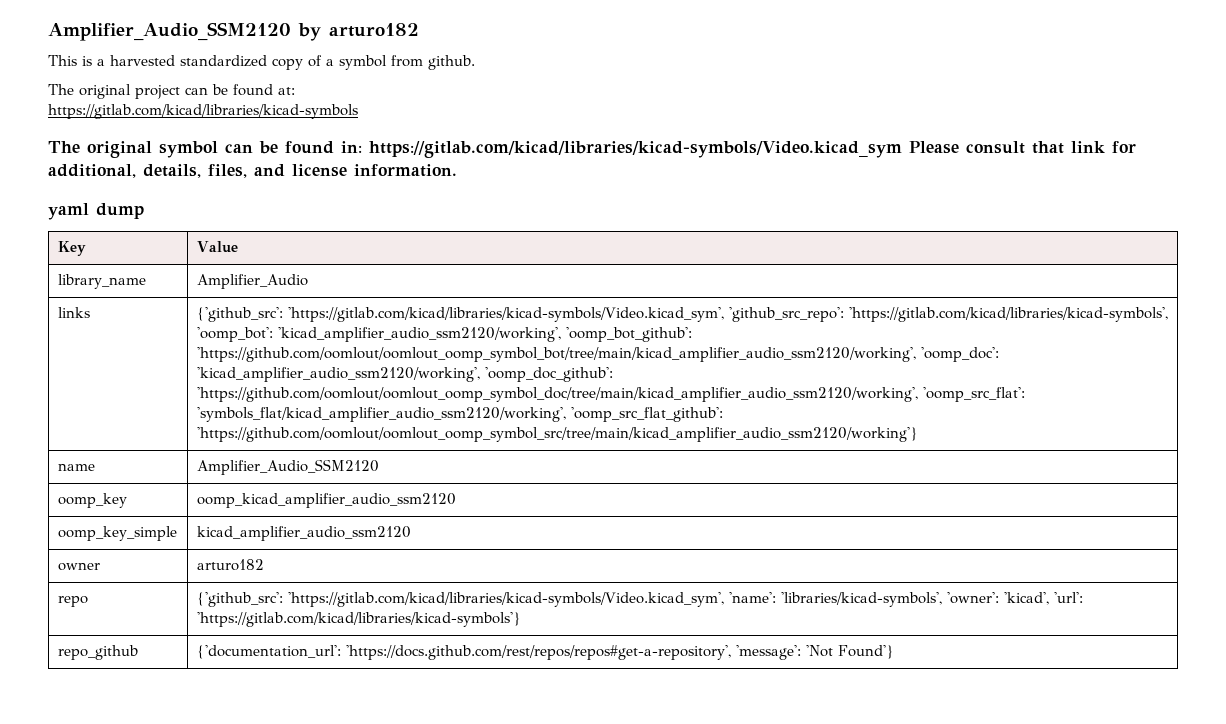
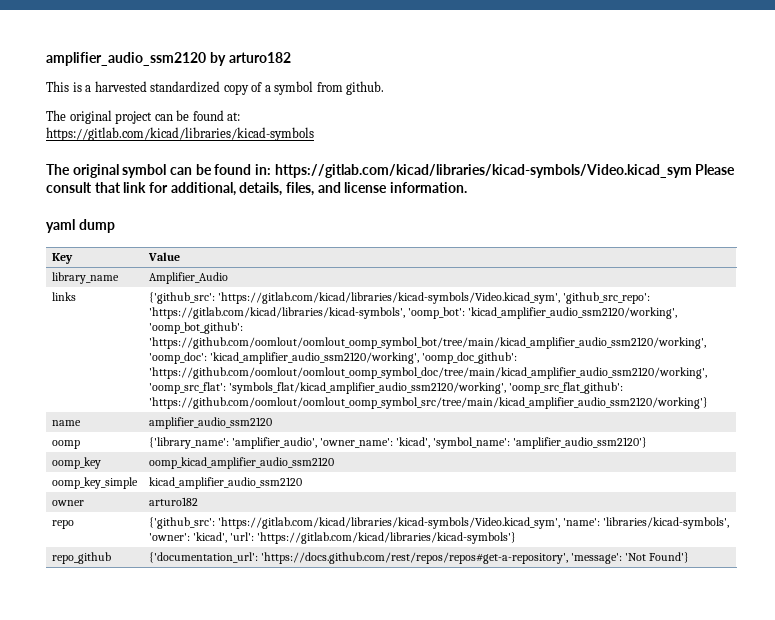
- Amplifier_Audio_SSM2120 by arturo182
+ amplifier_audio_ssm2120 by arturo182
- name | Amplifier_Audio_SSM2120
+ name | amplifier_audio_ssm2120
+ oomp | {'library_name': 'amplifier_audio', 'owner_name': 'kicad', 'symbol_name': 'amplifier_audio_ssm2120'}

